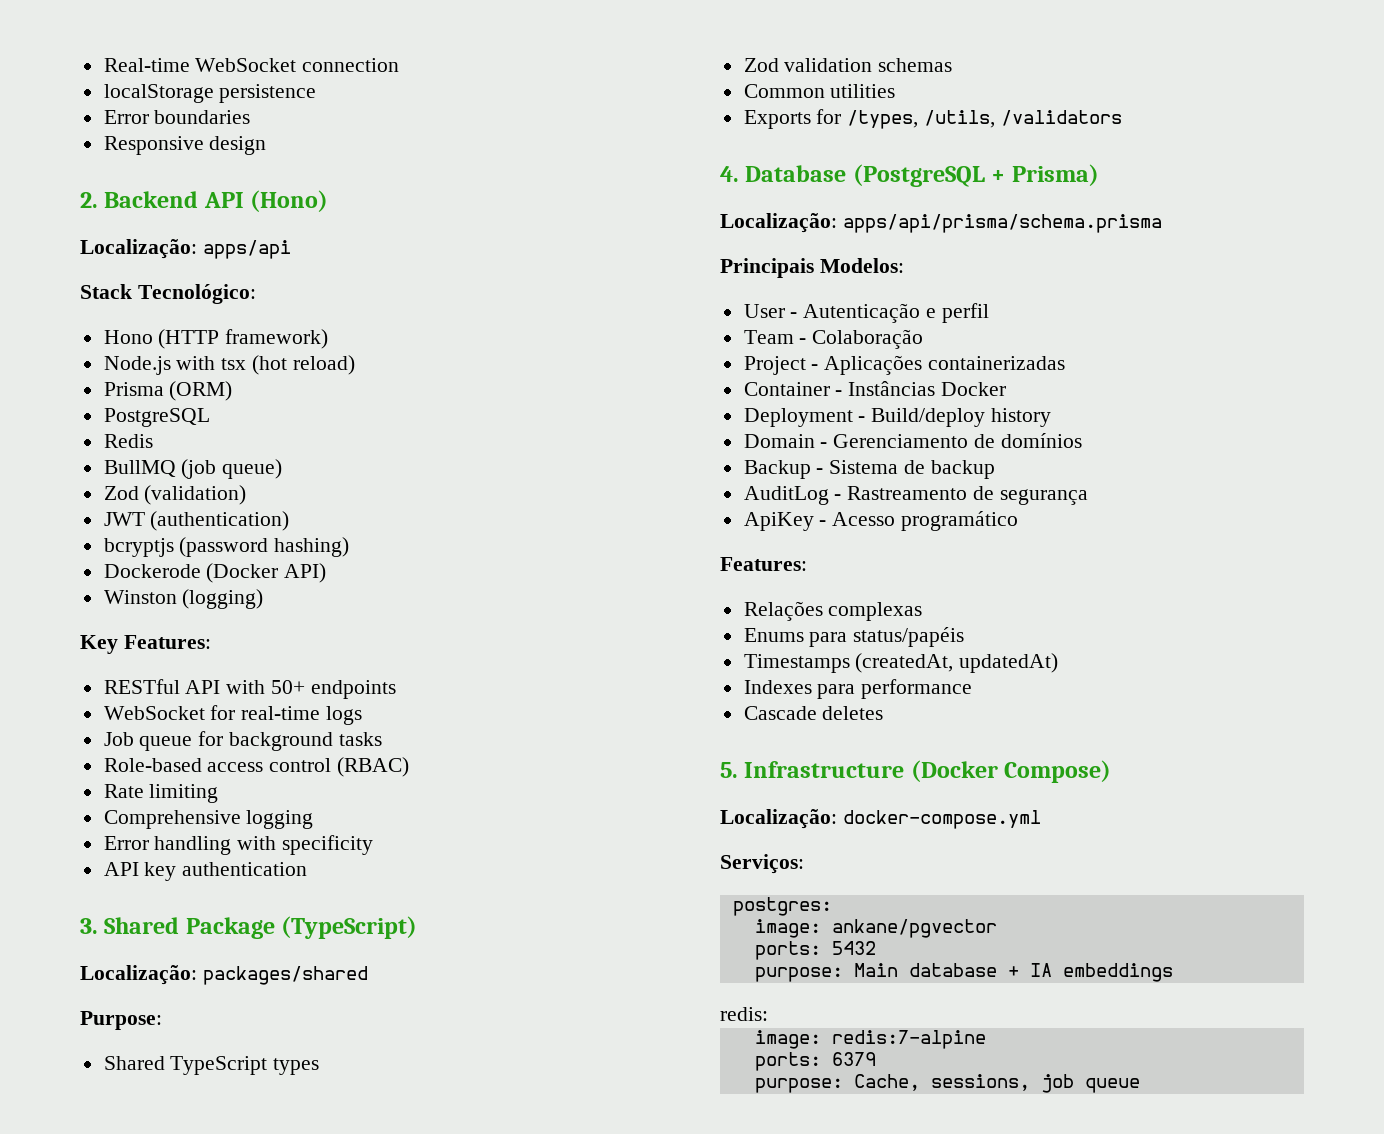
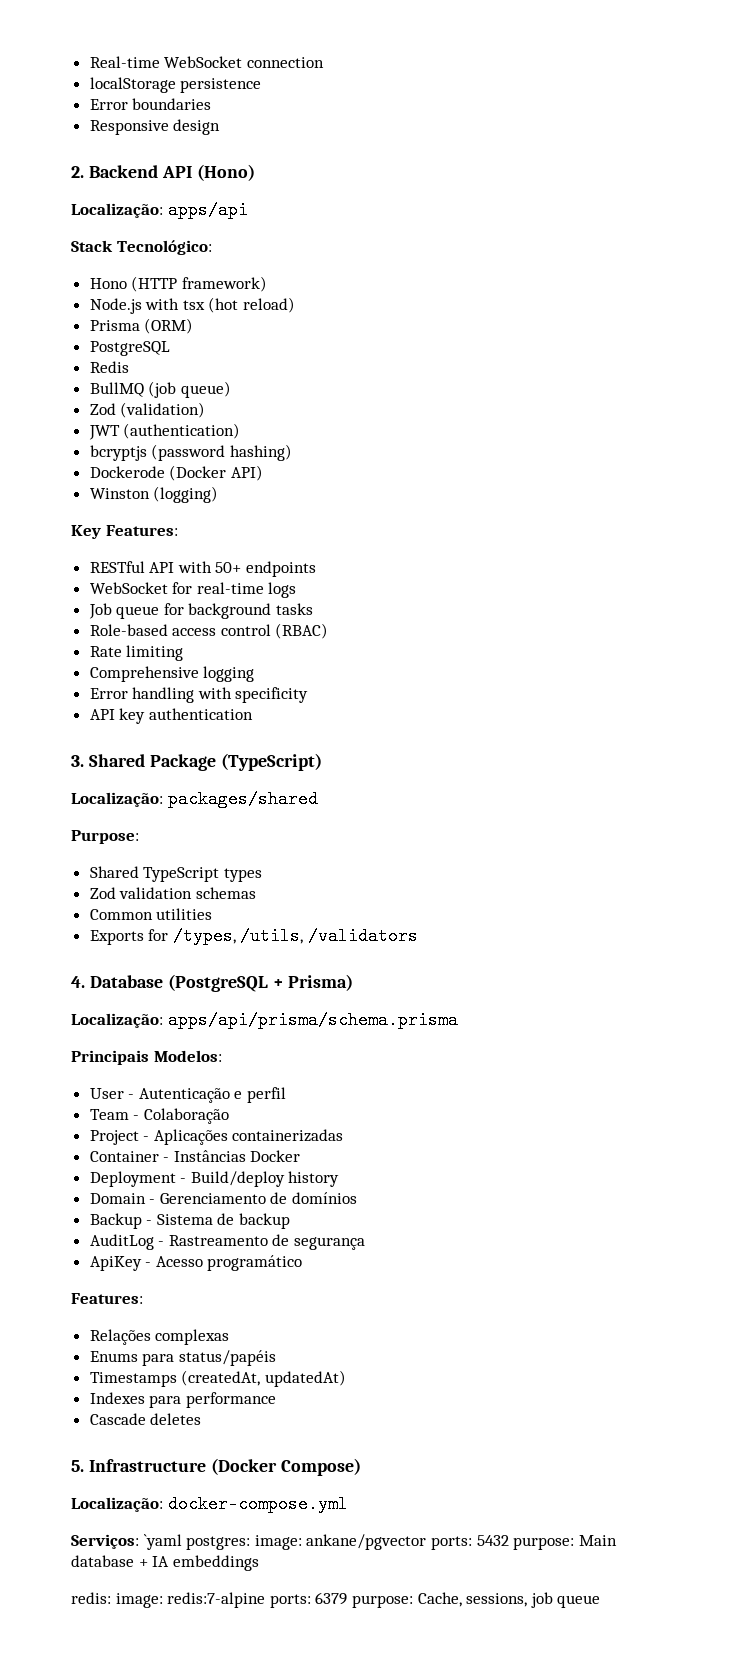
- Serviços:
- postgres:
- image: ankane/pgvector
- ports: 5432
- purpose: Main database + IA embeddings
+ Serviços: `yaml postgres: image: ankane/pgvector ports: 5432 purpose: Main database + IA embeddings
- redis:
- image: redis:7-alpine
- ports: 6379
- purpose: Cache, sessions, job queue
+ redis: image: redis:7-alpine ports: 6379 purpose: Cache, sessions, job queue

